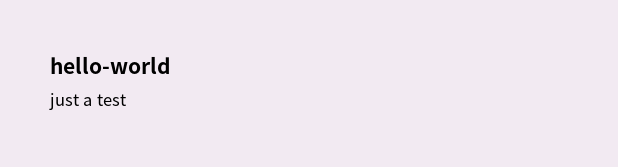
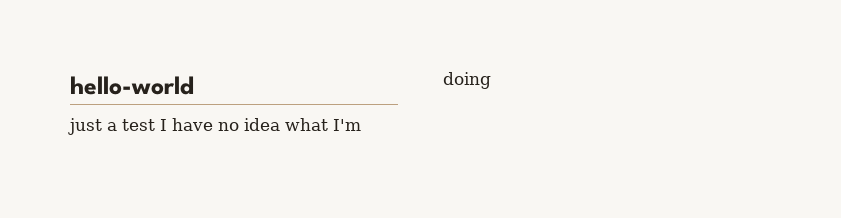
- just a test
+ just a test I have no idea what I'm doing

